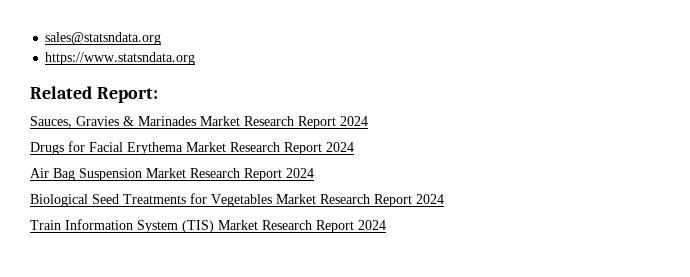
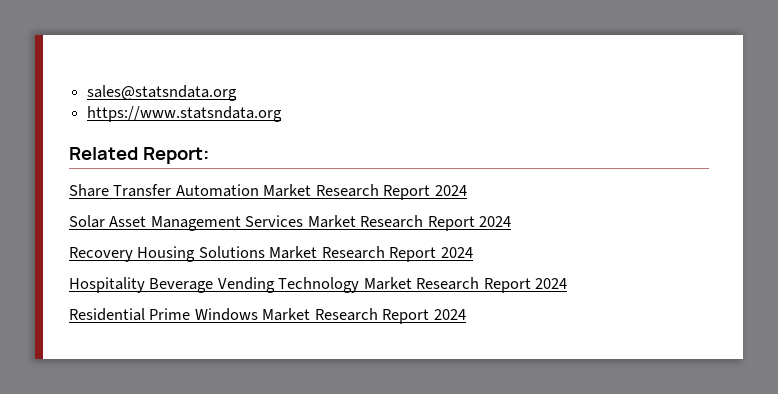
- Sauces, Gravies & Marinades Market Research Report 2024
- Drugs for Facial Erythema Market Research Report 2024
- Air Bag Suspension Market Research Report 2024
- Biological Seed Treatments for Vegetables Market Research Report 2024
- Train Information System (TIS) Market Research Report 2024
+ Share Transfer Automation Market Research Report 2024
+ Solar Asset Management Services Market Research Report 2024
+ Recovery Housing Solutions Market Research Report 2024
+ Hospitality Beverage Vending Technology Market Research Report 2024
+ Residential Prime Windows Market Research Report 2024

